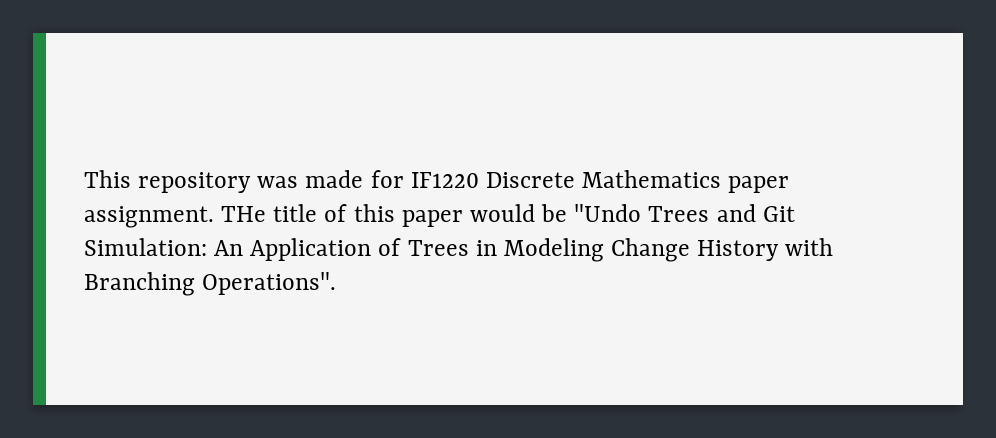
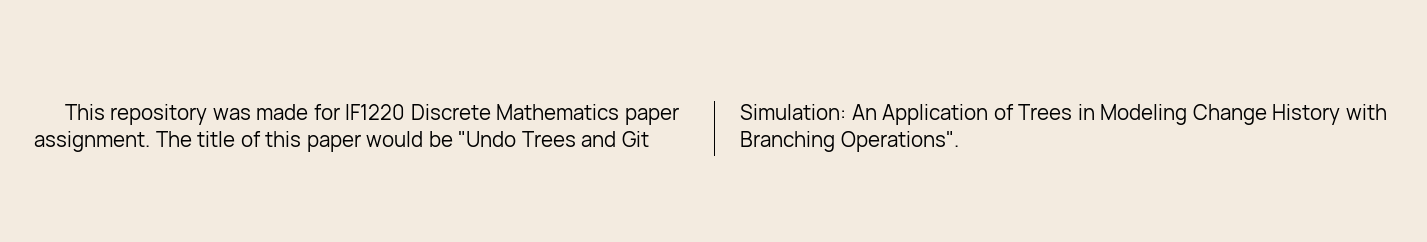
- THe title of this paper would be "Undo Trees and Git Simulation: An Application of Trees in Modeling Change History with Branching Operations".
+ The title of this paper would be "Undo Trees and Git Simulation: An Application of Trees in Modeling Change History with Branching Operations".

